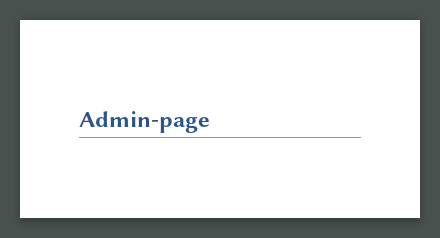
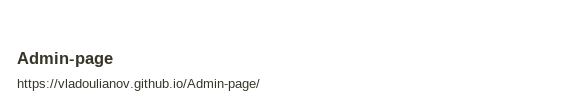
+ https://vladoulianov.github.io/Admin-page/

